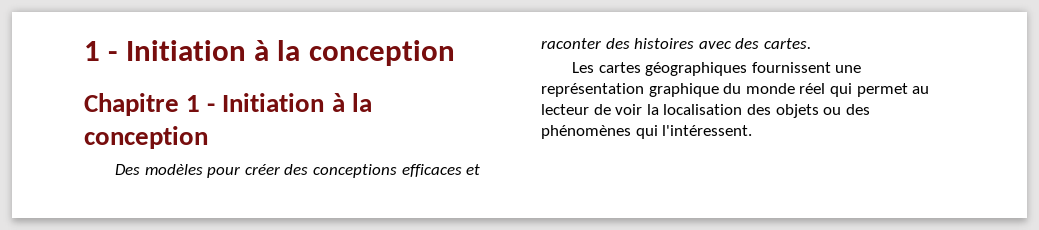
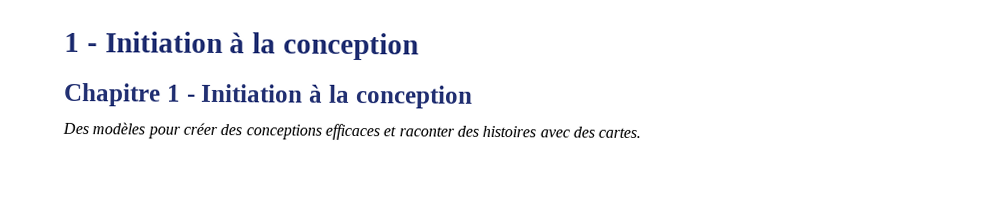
- Les cartes géographiques fournissent une représentation graphique du monde réel qui permet au lecteur de voir la localisation des objets ou des phénomènes qui l'intéressent.

